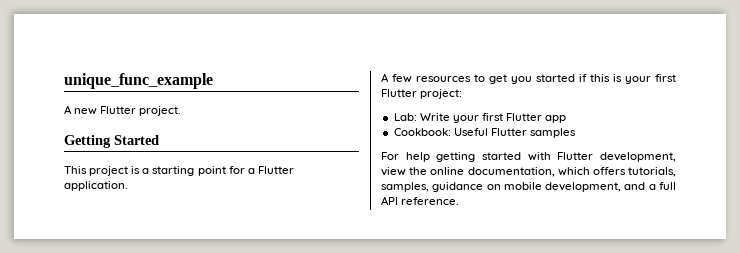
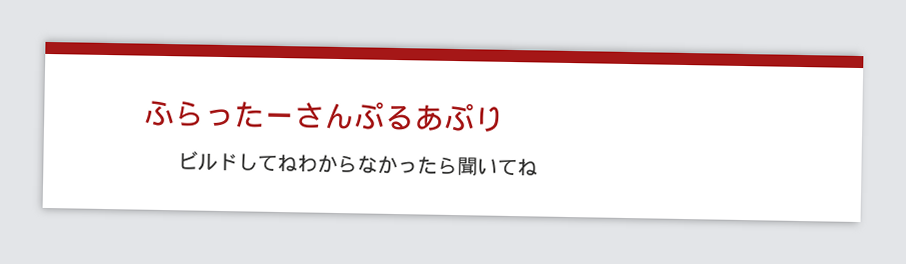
- unique_func_example
- A new Flutter project.
- Getting Started
- This project is a starting point for a Flutter application.
- A few resources to get you started if this is your first Flutter project:
- Lab: Write your first Flutter app
- Cookbook: Useful Flutter samples
- For help getting started with Flutter development, view the online documentation, which offers tutorials, samples, guidance on mobile development, and a full API reference.
+ ふらったーさんぷるあぷり
+ ビルドしてねわからなかったら聞いてね

